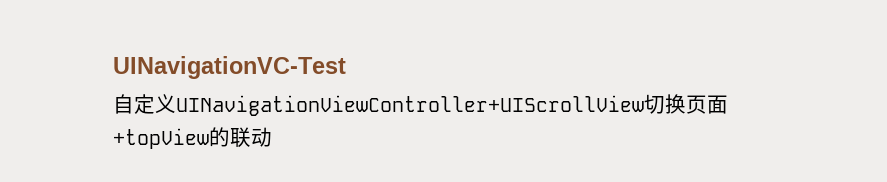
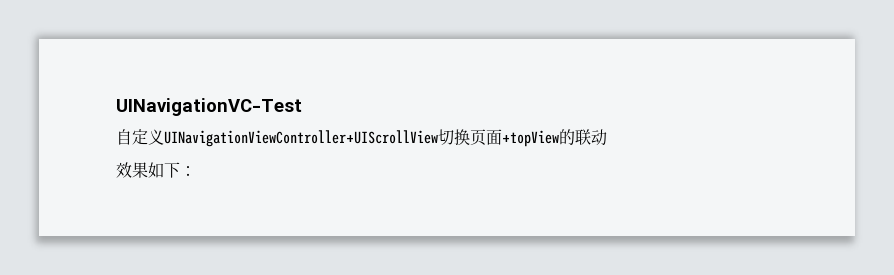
+ 效果如下：

